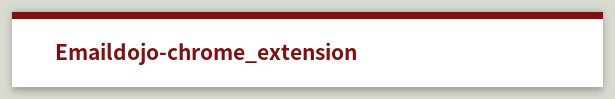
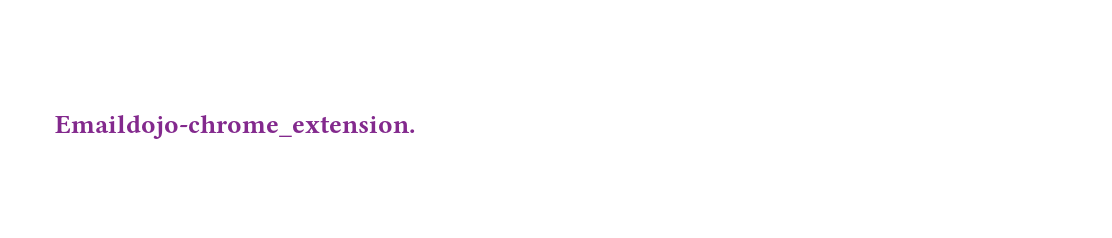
- Emaildojo-chrome_extension
+ Emaildojo-chrome_extension.

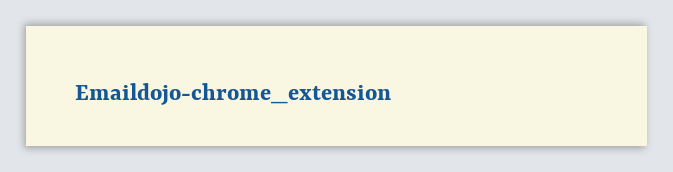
- Emaildojo-chrome_extension.
+ Emaildojo-chrome_extension

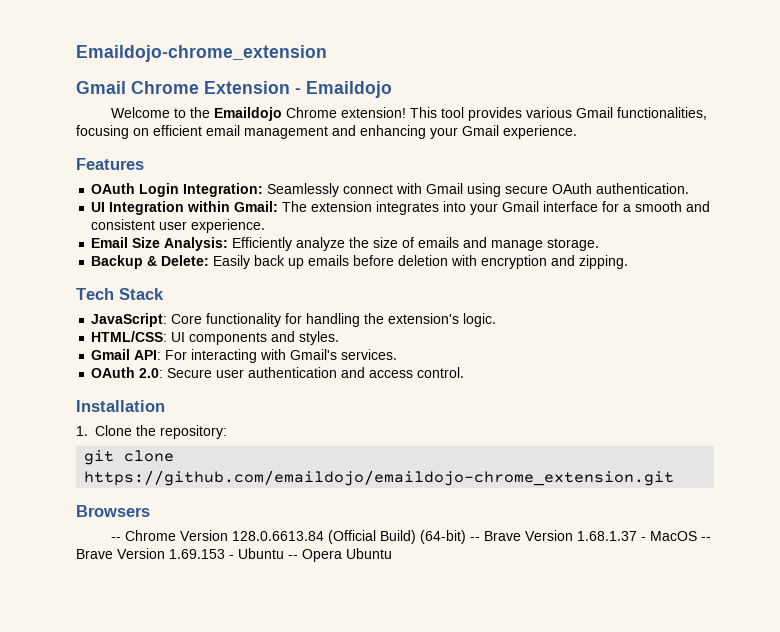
+ Gmail Chrome Extension - Emaildojo
+ Welcome to the Emaildojo Chrome extension! This tool provides various Gmail functionalities, focusing on efficient email management and enhancing your Gmail experience.
+ Features
+ OAuth Login Integration: Seamlessly connect with Gmail using secure OAuth authentication.
+ UI Integration within Gmail: The extension integrates into your Gmail interface for a smooth and consistent user experience.
+ Email Size Analysis: Efficiently analyze the size of emails and manage storage.
+ Backup & Delete: Easily back up emails before deletion with encryption and zipping.
+ Tech Stack
+ JavaScript: Core functionality for handling the extension's logic.
+ HTML/CSS: UI components and styles.
+ Gmail API: For interacting with Gmail's services.
+ OAuth 2.0: Secure user authentication and access control.
+ Installation
+ 1. Clone the repository:
+ git clone https://github.com/emaildojo/emaildojo-chrome_extension.git
+ Browsers
+ -- Chrome Version 128.0.6613.84 (Official Build) (64-bit) -- Brave Version 1.68.1.37 - MacOS -- Brave Version 1.69.153 - Ubuntu -- Opera Ubuntu

